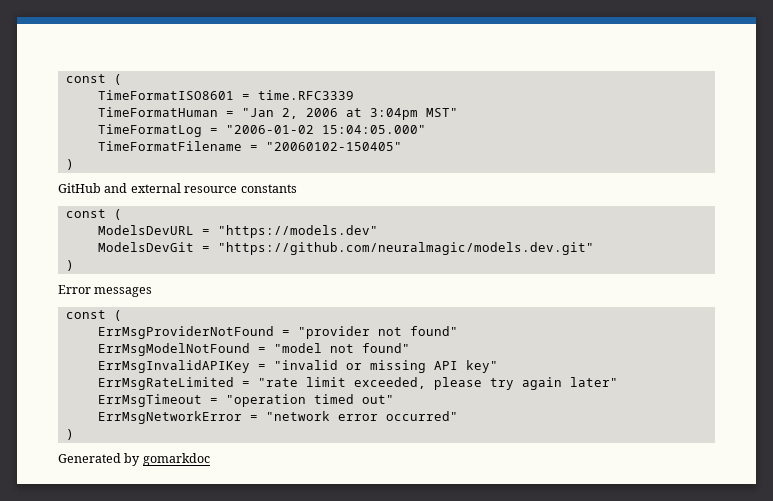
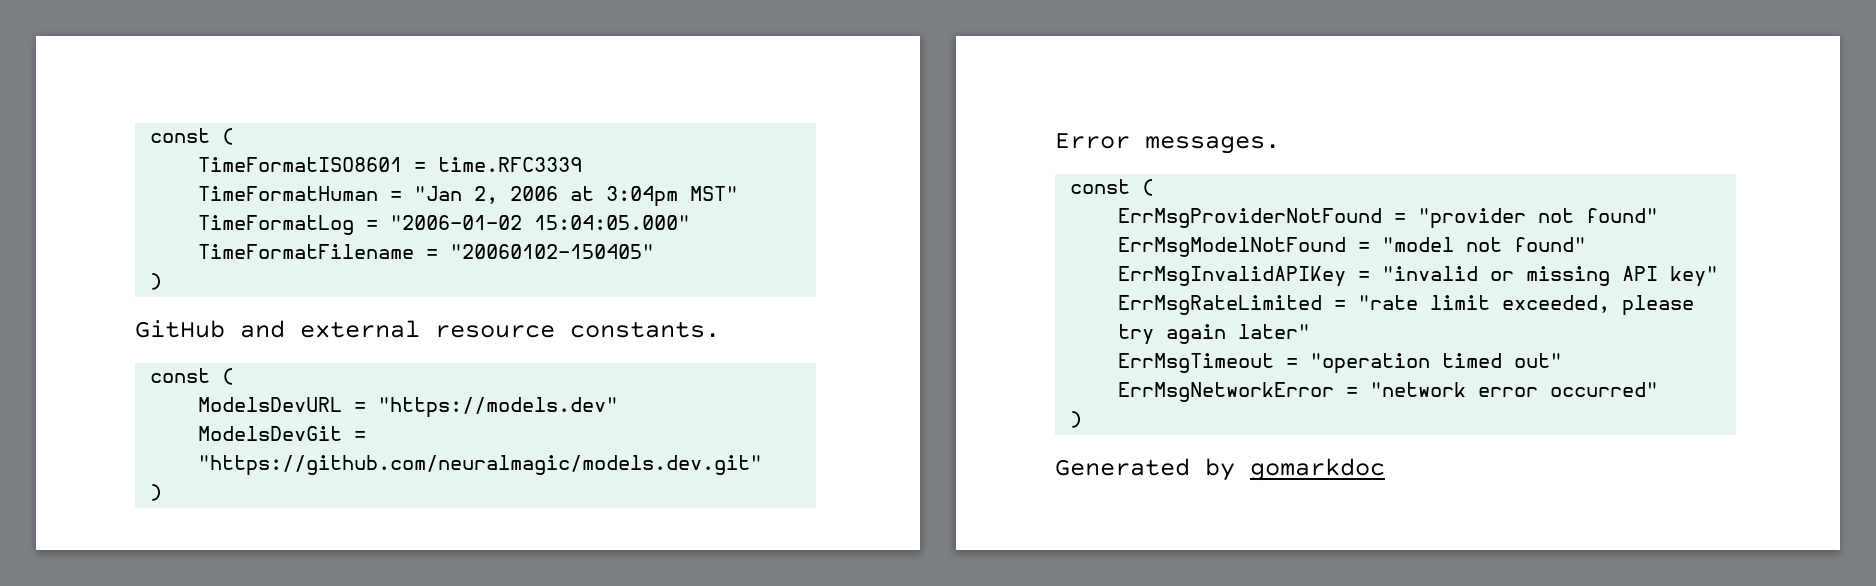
- GitHub and external resource constants
+ GitHub and external resource constants.
- Error messages
+ Error messages.

